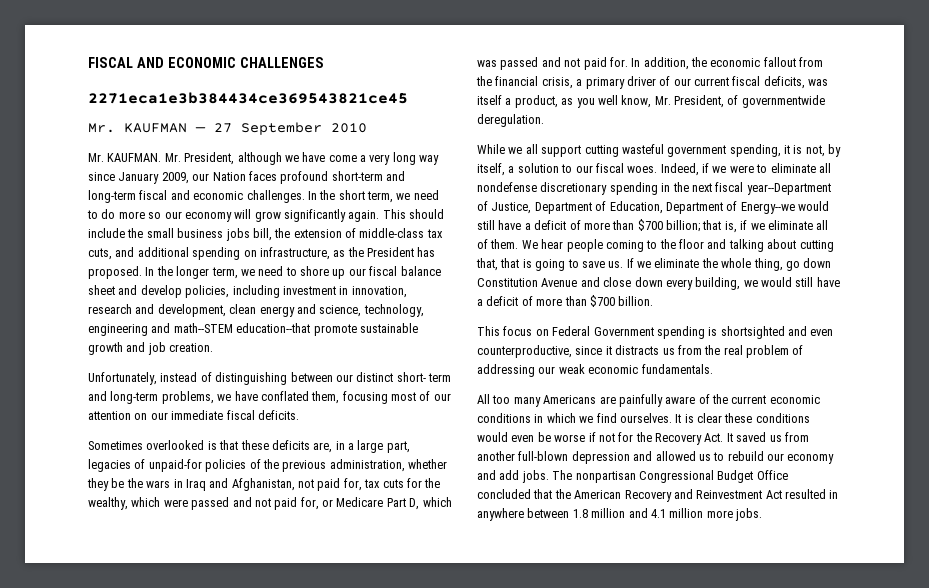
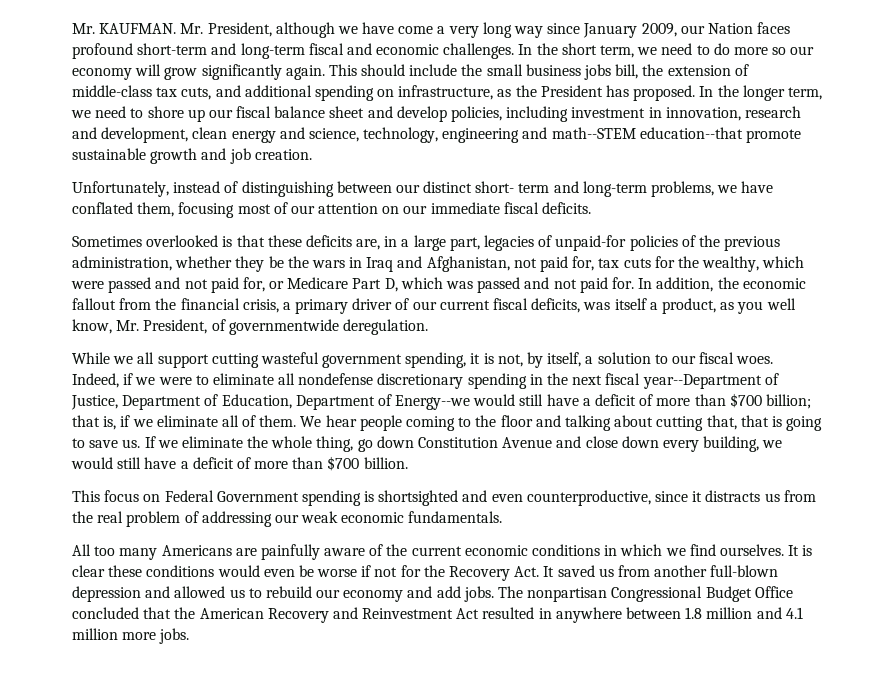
- FISCAL AND ECONOMIC CHALLENGES
- 2271eca1e3b384434ce369543821ce45
- Mr. KAUFMAN — 27 September 2010

